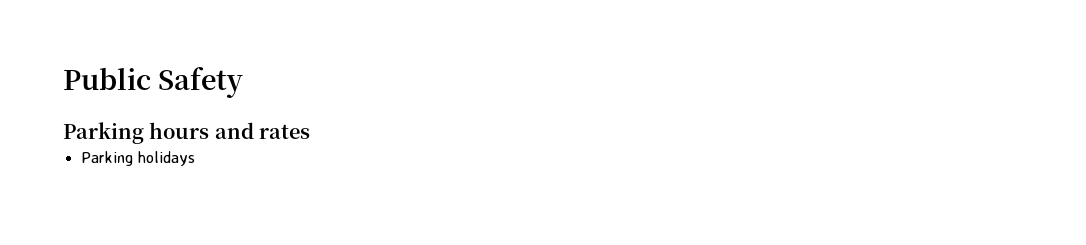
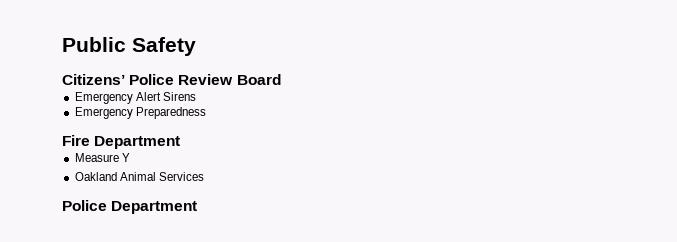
- Parking hours and rates
- Parking holidays
+ Citizens’ Police Review Board
+ Emergency Alert Sirens
+ Emergency Preparedness
+ Fire Department
+ Measure Y
+ Oakland Animal Services
+ Police Department

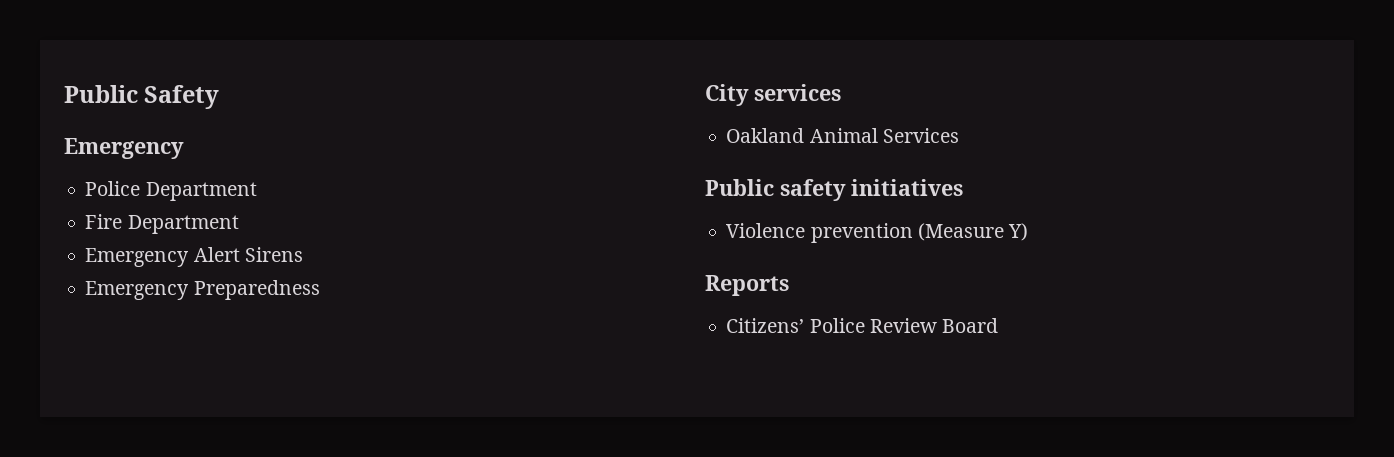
  Public Safety
- Citizens’ Police Review Board
+ Emergency
+ Police Department
+ Fire Department
- Fire Department
- Measure Y
+ City services
- Police Department
+ Public safety initiatives
+ Violence prevention (Measure Y)
+ Reports
+ Citizens’ Police Review Board

